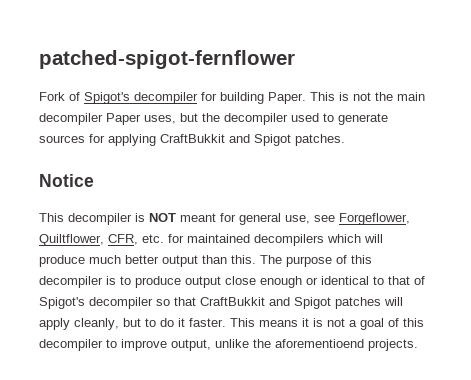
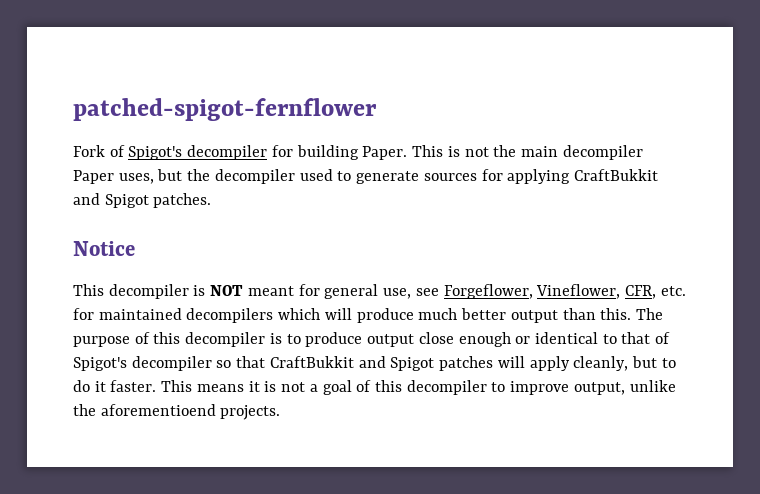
- This decompiler is NOT meant for general use, see Forgeflower, Quiltflower, CFR, etc. for maintained decompilers which will produce much better output than this.
+ This decompiler is NOT meant for general use, see Forgeflower, Vineflower, CFR, etc. for maintained decompilers which will produce much better output than this.

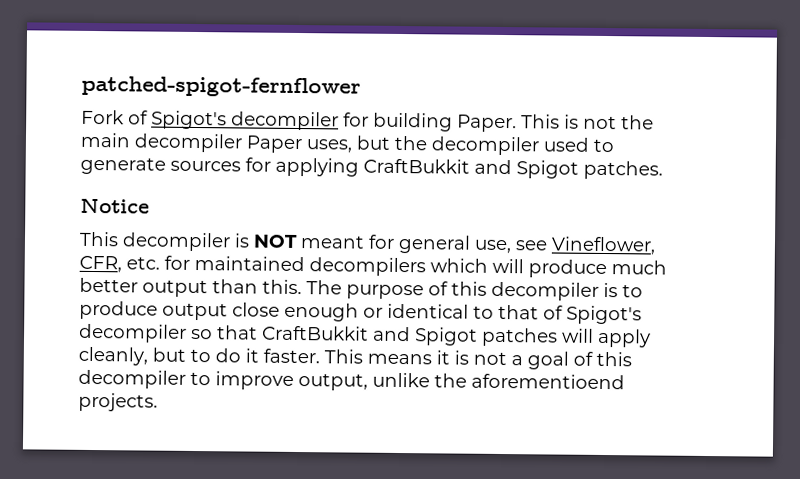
- This decompiler is NOT meant for general use, see Forgeflower, Vineflower, CFR, etc. for maintained decompilers which will produce much better output than this.
+ This decompiler is NOT meant for general use, see Vineflower, CFR, etc. for maintained decompilers which will produce much better output than this.

